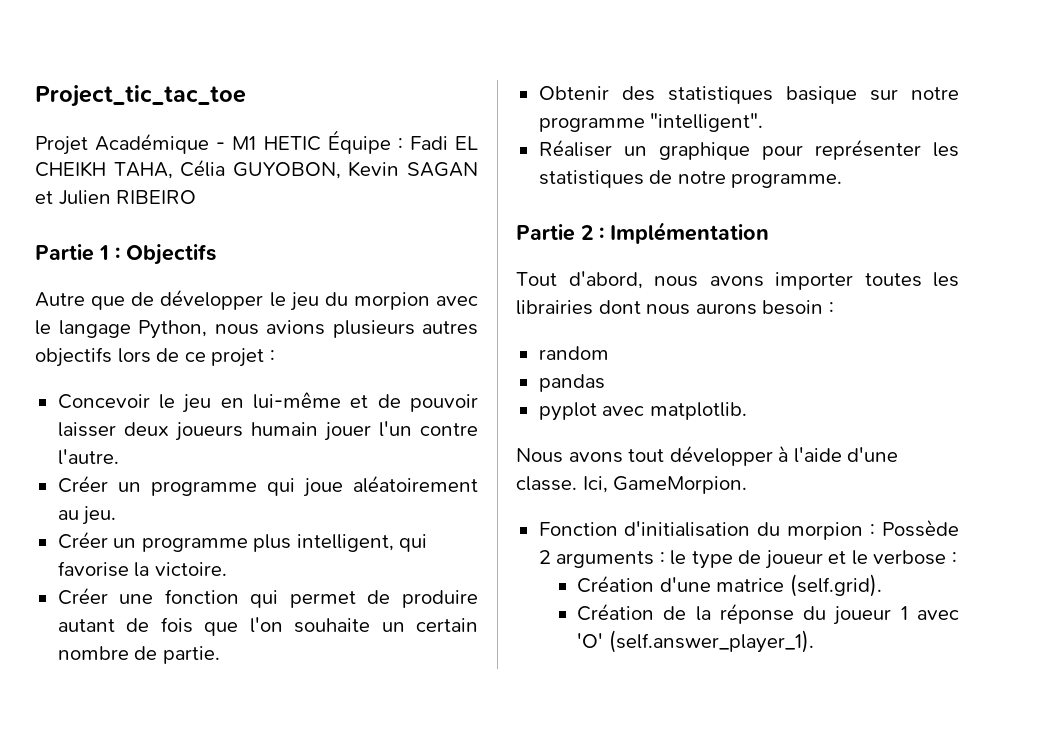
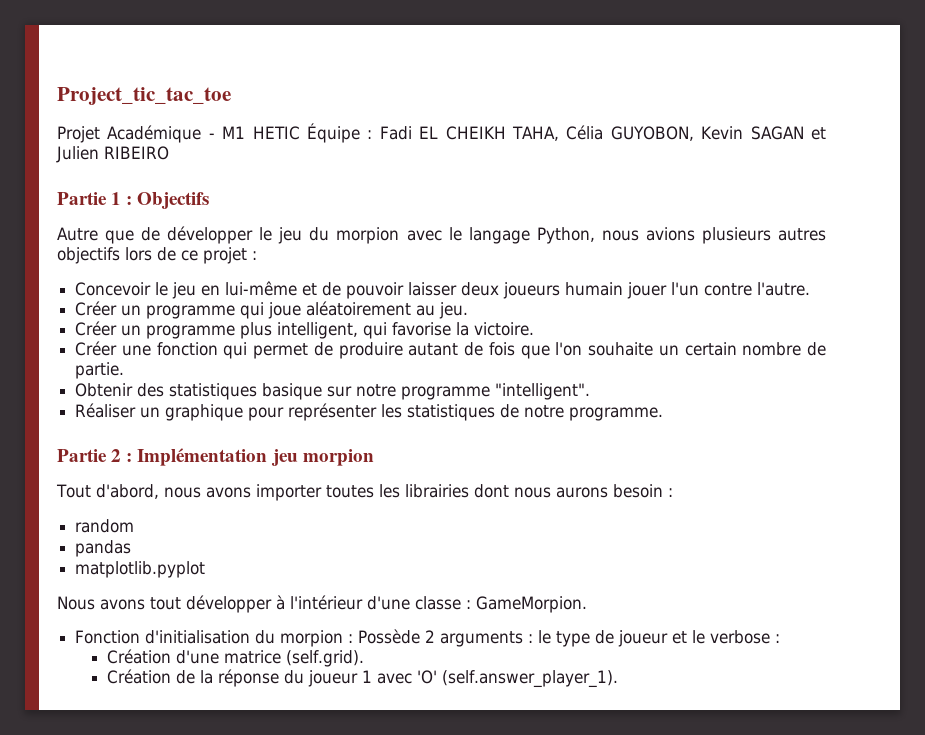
- Partie 2 : Implémentation
+ Partie 2 : Implémentation jeu morpion
- pyplot avec matplotlib.
+ matplotlib.pyplot
- Nous avons tout développer à l'aide d'une classe. Ici, GameMorpion.
+ Nous avons tout développer à l'intérieur d'une classe : GameMorpion.

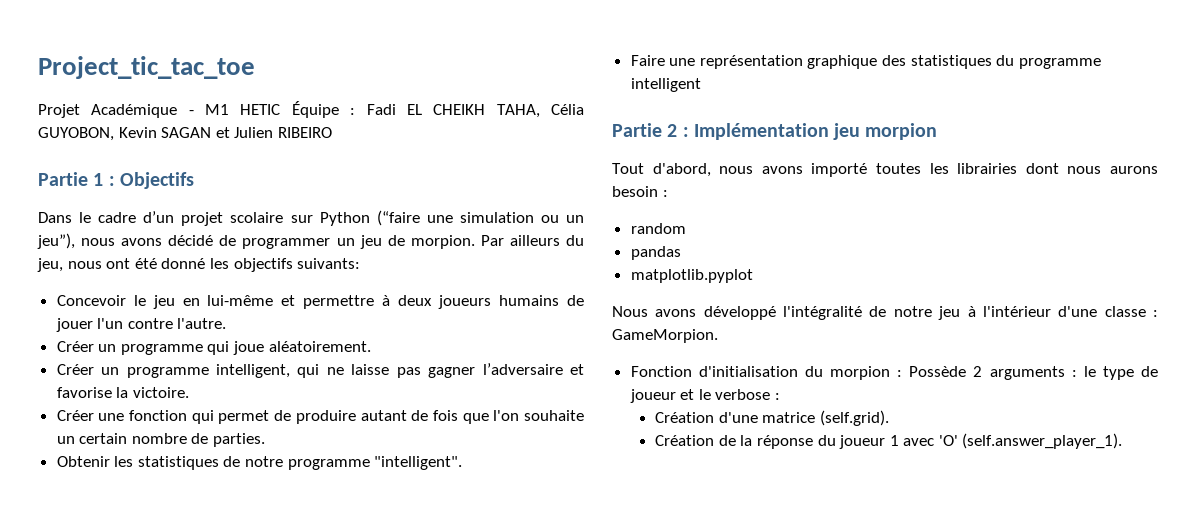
- Autre que de développer le jeu du morpion avec le langage Python, nous avions plusieurs autres objectifs lors de ce projet :
+ Dans le cadre d’un projet scolaire sur Python (“faire une simulation ou un jeu”), nous avons décidé de programmer un jeu de morpion. Par ailleurs du jeu, nous ont été donné les objectifs suivants:
- Concevoir le jeu en lui-même et de pouvoir laisser deux joueurs humain jouer l'un contre l'autre.
+ Concevoir le jeu en lui-même et permettre à deux joueurs humains de jouer l'un contre l'autre.
- Créer un programme qui joue aléatoirement au jeu.
- Créer un programme plus intelligent, qui favorise la victoire.
+ Créer un programme qui joue aléatoirement.
+ Créer un programme intelligent, qui ne laisse pas gagner l’adversaire et favorise la victoire.
- Créer une fonction qui permet de produire autant de fois que l'on souhaite un certain nombre de partie.
+ Créer une fonction qui permet de produire autant de fois que l'on souhaite un certain nombre de parties.
- Obtenir des statistiques basique sur notre programme "intelligent".
+ Obtenir les statistiques de notre programme "intelligent".
- Réaliser un graphique pour représenter les statistiques de notre programme.
+ Faire une représentation graphique des statistiques du programme intelligent
- Tout d'abord, nous avons importer toutes les librairies dont nous aurons besoin :
+ Tout d'abord, nous avons importé toutes les librairies dont nous aurons besoin :
- Nous avons tout développer à l'intérieur d'une classe : GameMorpion.
+ Nous avons développé l'intégralité de notre jeu à l'intérieur d'une classe : GameMorpion.

